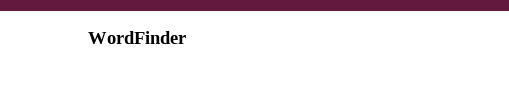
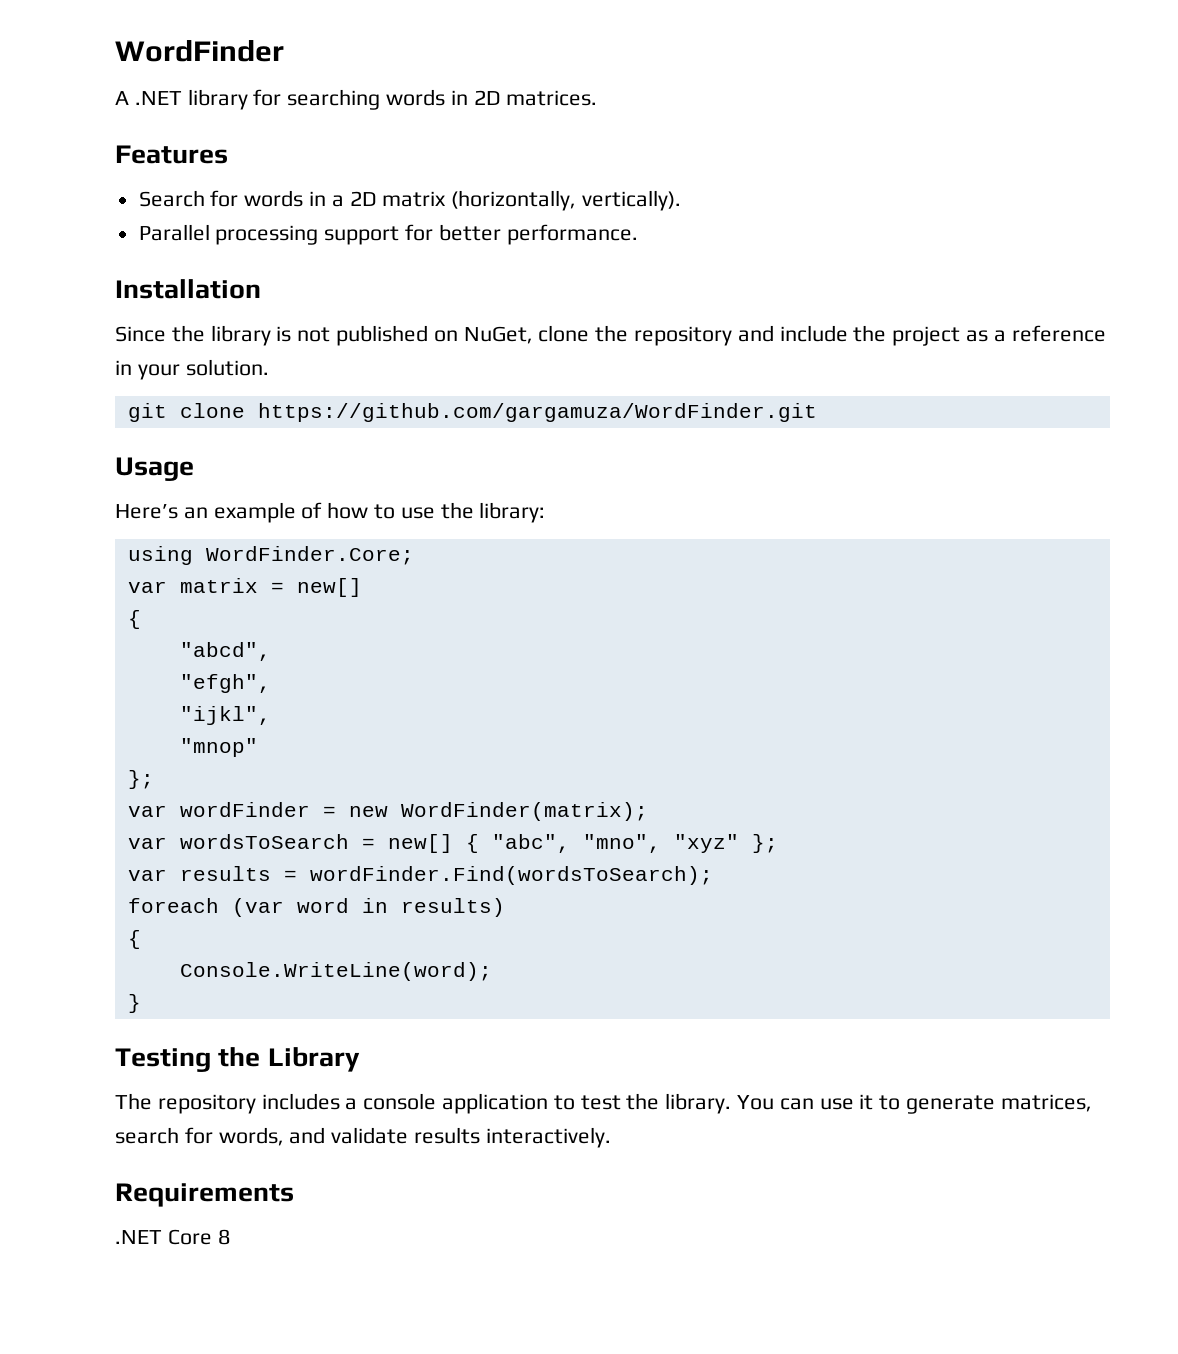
+ A .NET library for searching words in 2D matrices.
+ Features
+ Search for words in a 2D matrix (horizontally, vertically).
+ Parallel processing support for better performance.
+ Installation
+ Since the library is not published on NuGet, clone the repository and include the project as a reference in your solution.
+ git clone https://github.com/gargamuza/WordFinder.git
+ Usage
+ Here’s an example of how to use the library:
+ using WordFinder.Core;
+ var matrix = new[]
+ {
+ "abcd",
+ "efgh",
+ "ijkl",
+ "mnop"
+ };
+ var wordFinder = new WordFinder(matrix);
+ var wordsToSearch = new[] { "abc", "mno", "xyz" };
+ var results = wordFinder.Find(wordsToSearch);
+ foreach (var word in results)
+ {
+ Console.WriteLine(word);
+ }
+ Testing the Library
+ The repository includes a console application to test the library. You can use it to generate matrices, search for words, and validate results interactively.
+ Requirements
+ .NET Core 8

